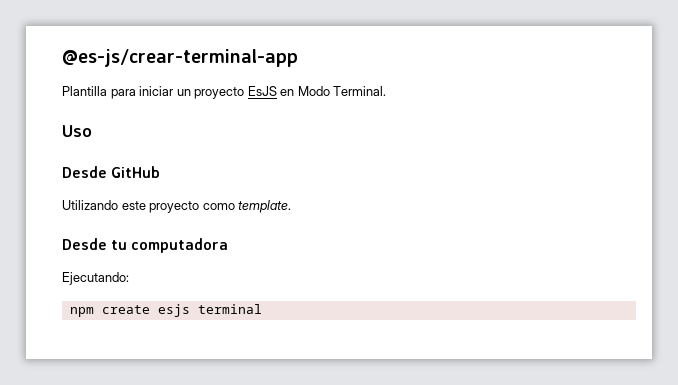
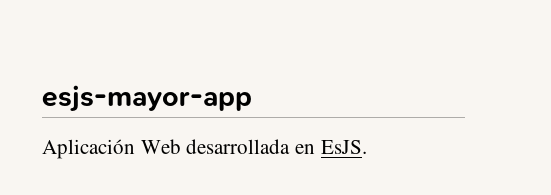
- @es-js/crear-terminal-app
- Plantilla para iniciar un proyecto EsJS en Modo Terminal.
- Uso
- Desde GitHub
- Utilizando este proyecto como template.
- Desde tu computadora
- Ejecutando:
- npm create esjs terminal
+ esjs-mayor-app
+ Aplicación Web desarrollada en EsJS.

